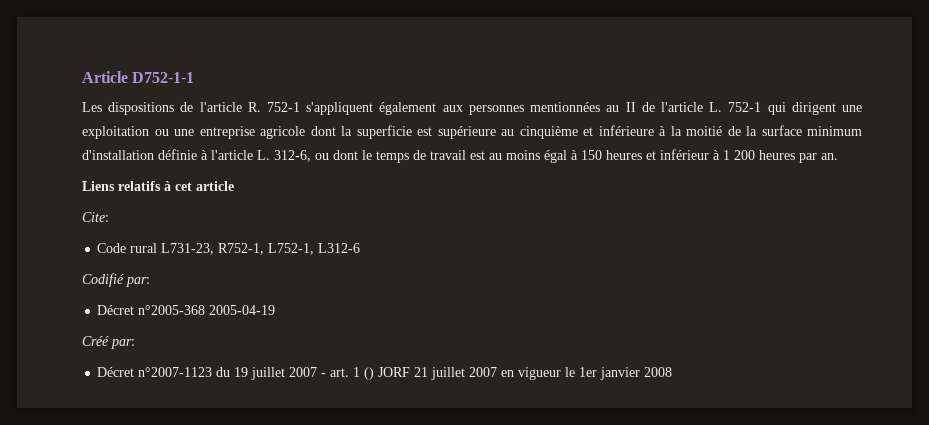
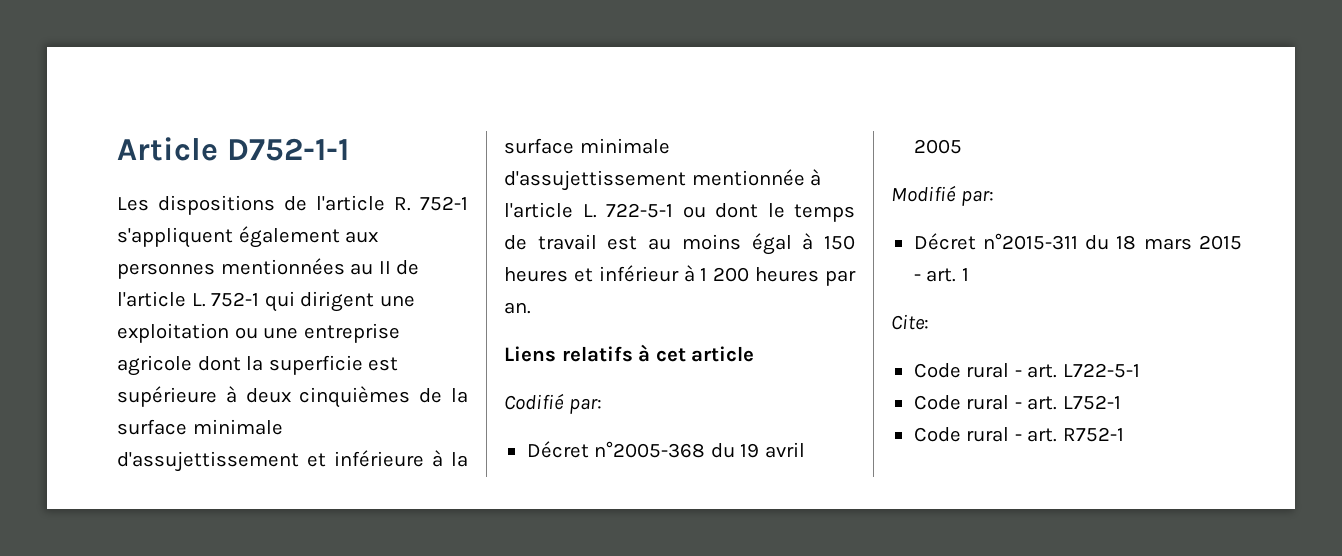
- Les dispositions de l'article R. 752-1 s'appliquent également aux personnes mentionnées au II de l'article L. 752-1 qui dirigent une exploitation ou une entreprise agricole dont la superficie est supérieure au cinquième et inférieure à la moitié de la surface minimum d'installation définie à l'article L. 312-6, ou dont le temps de travail est au moins égal à 150 heures et inférieur à 1 200 heures par an.
+ Les dispositions de l'article R. 752-1 s'appliquent également aux personnes mentionnées au II de l'article L. 752-1 qui dirigent une exploitation ou une entreprise agricole dont la superficie est supérieure à deux cinquièmes de la surface minimale d'assujettissement et inférieure à la surface minimale d'assujettissement mentionnée à l'article L. 722-5-1 ou dont le temps de travail est au moins égal à 150 heures et inférieur à 1 200 heures par an.
+ Codifié par:
+ Décret n°2005-368 du 19 avril 2005
+ Modifié par:
+ Décret n°2015-311 du 18 mars 2015 - art. 1
  Cite:
- Code rural L731-23, R752-1, L752-1, L312-6
- Codifié par:
- Décret n°2005-368 2005-04-19
- Créé par:
- Décret n°2007-1123 du 19 juillet 2007 - art. 1 () JORF 21 juillet 2007 en vigueur le 1er janvier 2008
+ Code rural - art. L722-5-1
+ Code rural - art. L752-1
+ Code rural - art. R752-1

